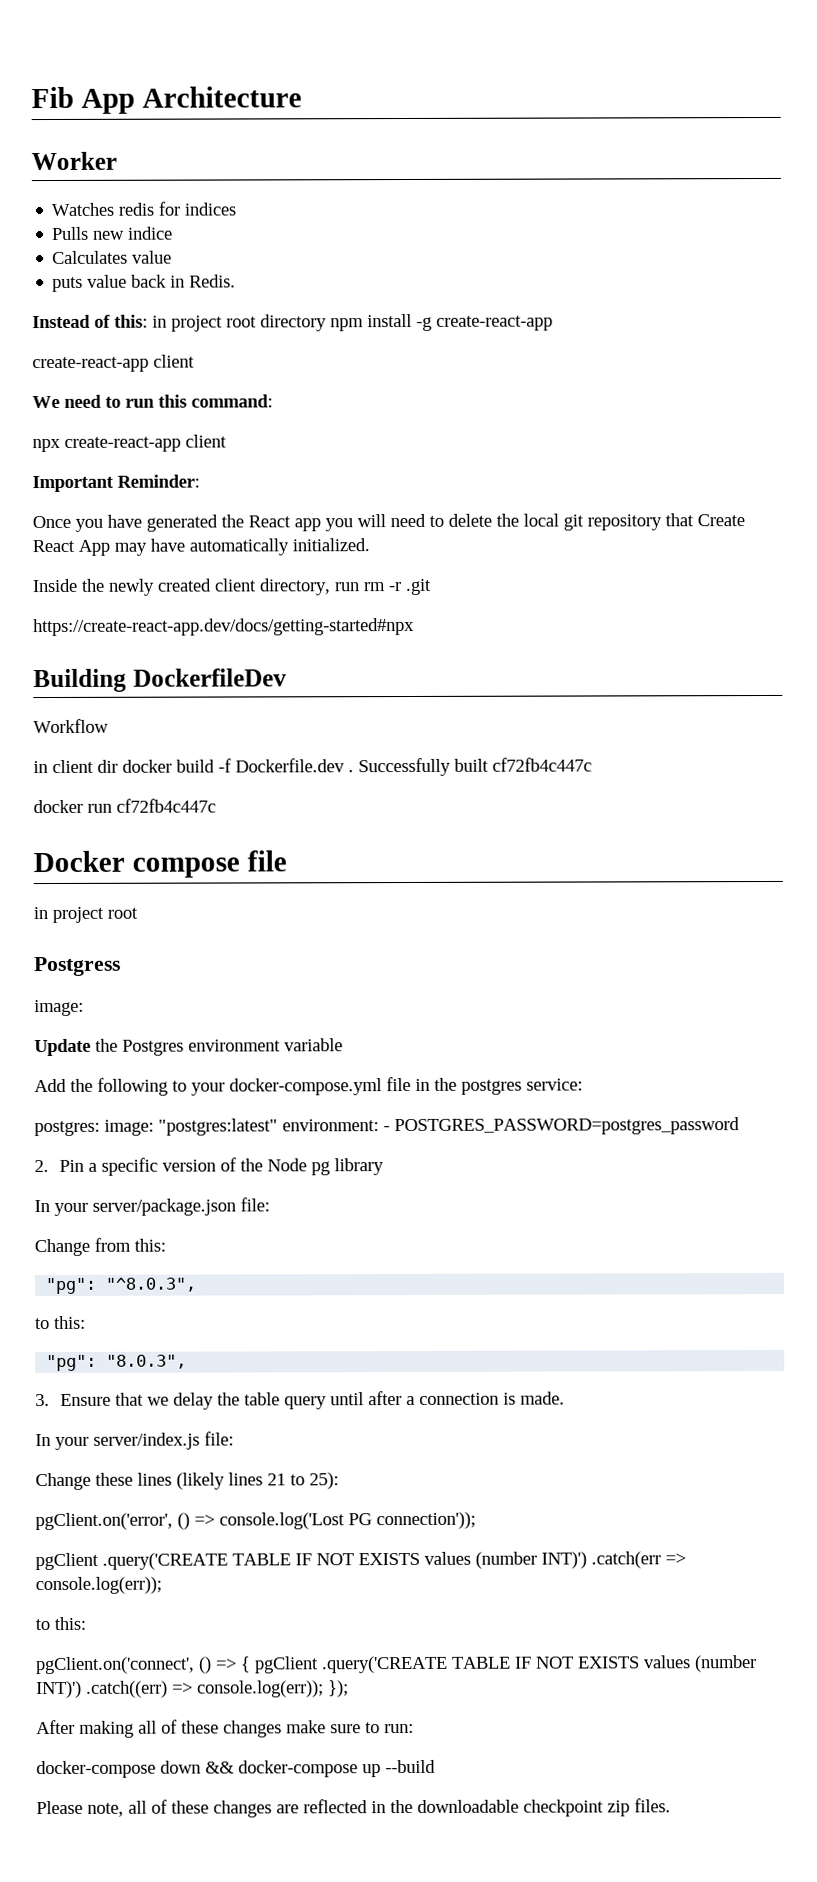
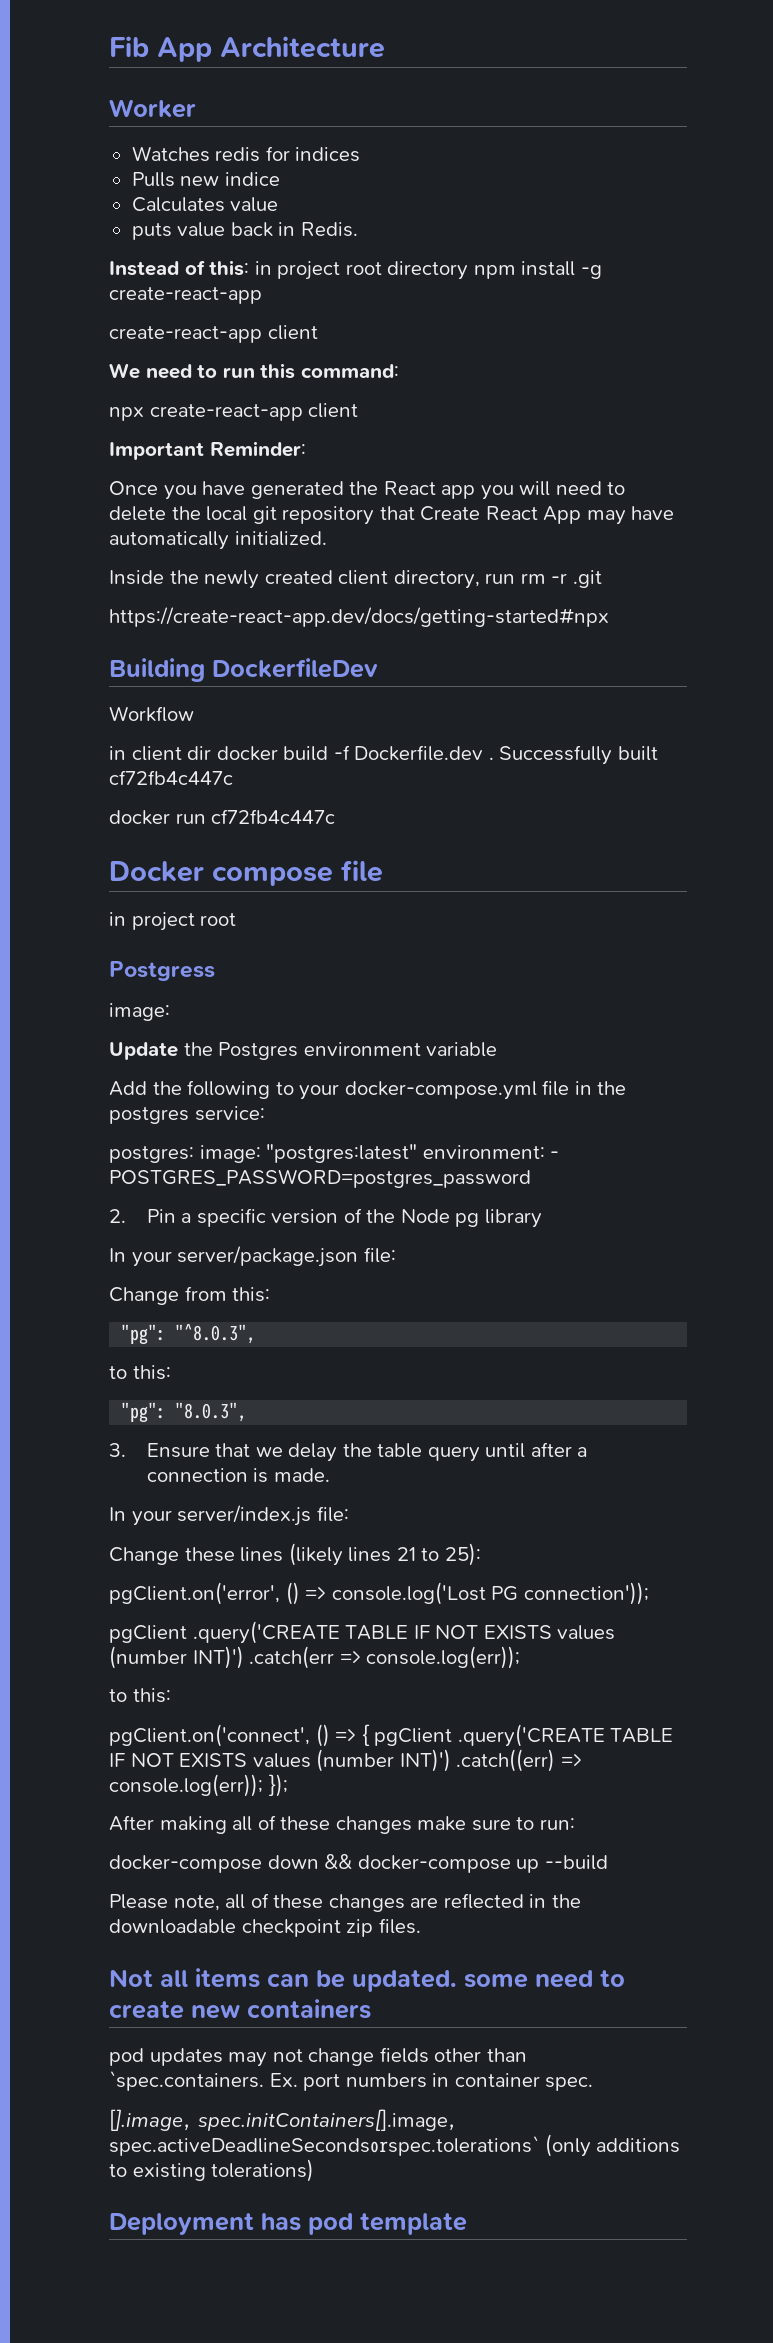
+ Not all items can be updated. some need to create new containers
+ pod updates may not change fields other than `spec.containers. Ex. port numbers in container spec.
+ [].image, spec.initContainers[].image, spec.activeDeadlineSecondsorspec.tolerations` (only additions to existing tolerations)
+ Deployment has pod template

